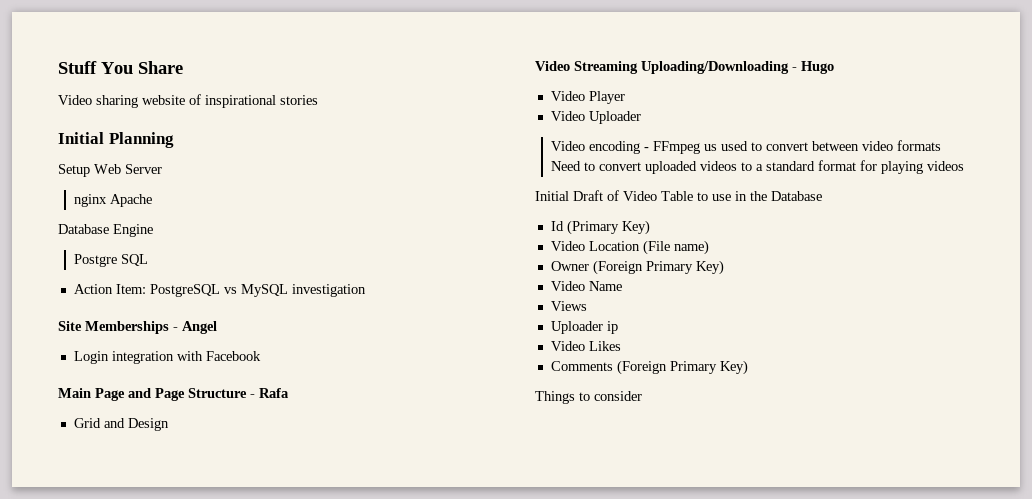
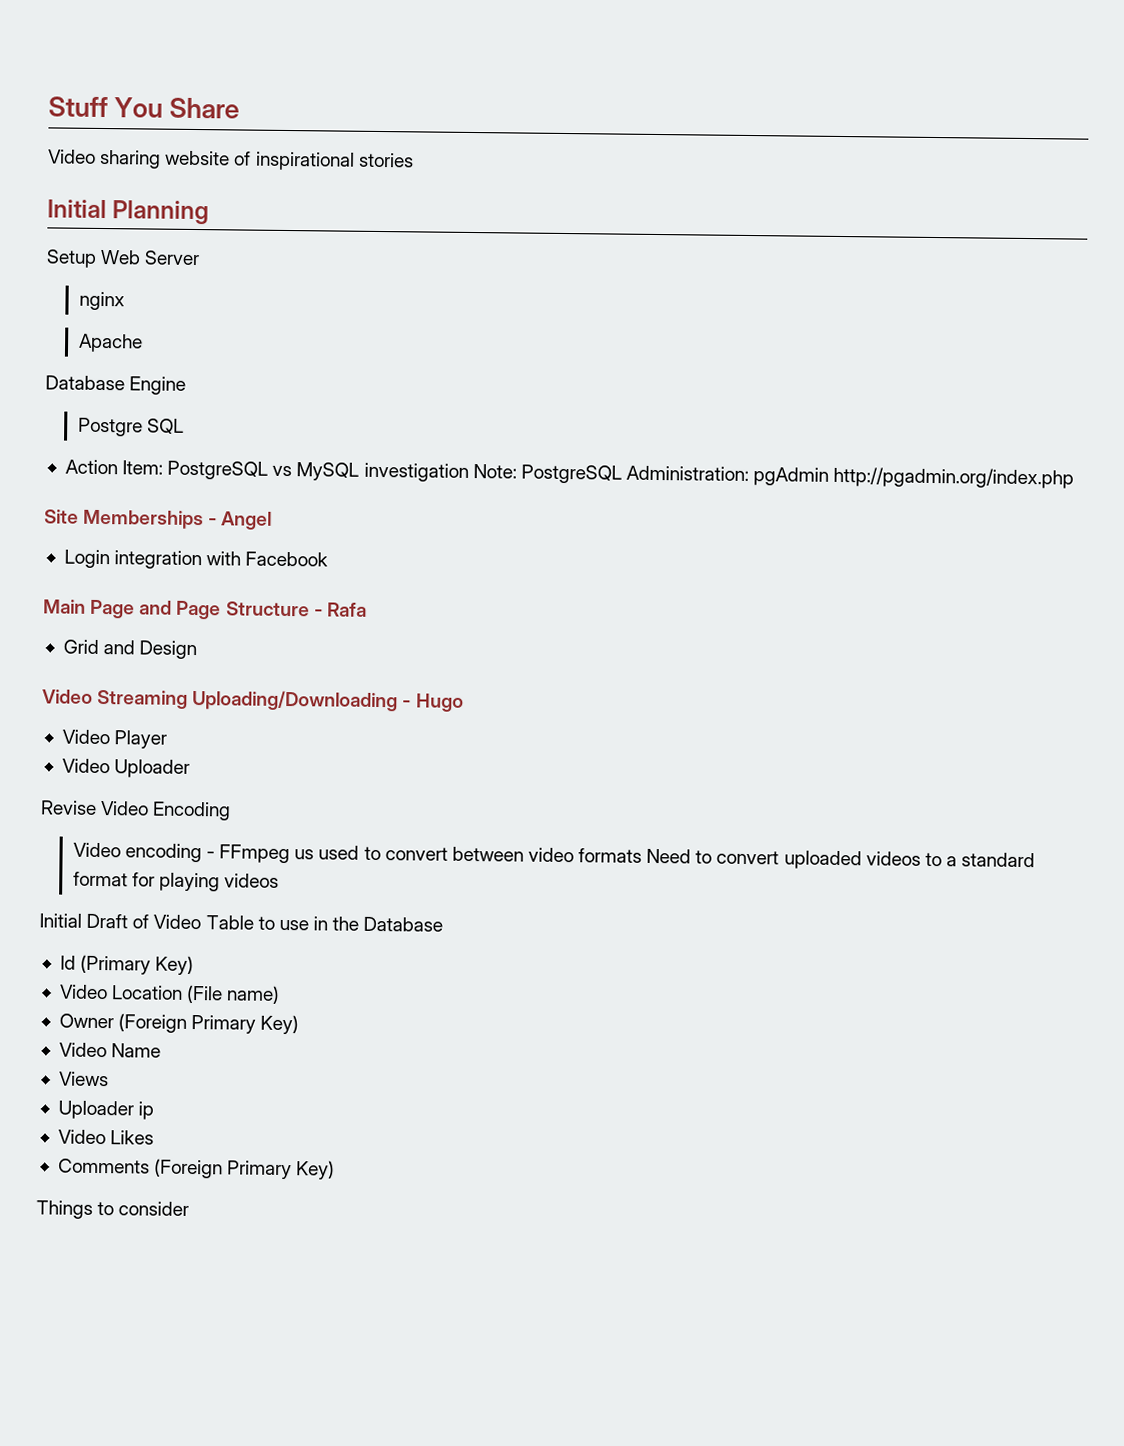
- nginx Apache
+ nginx
+ Apache
- Action Item: PostgreSQL vs MySQL investigation
+ Action Item: PostgreSQL vs MySQL investigation Note: PostgreSQL Administration: pgAdmin http://pgadmin.org/index.php
+ Revise Video Encoding

